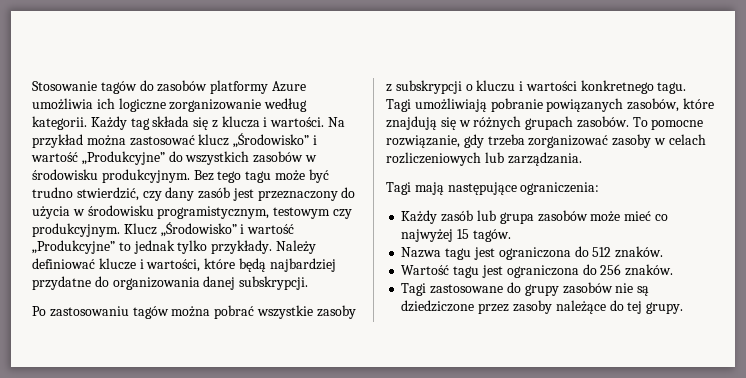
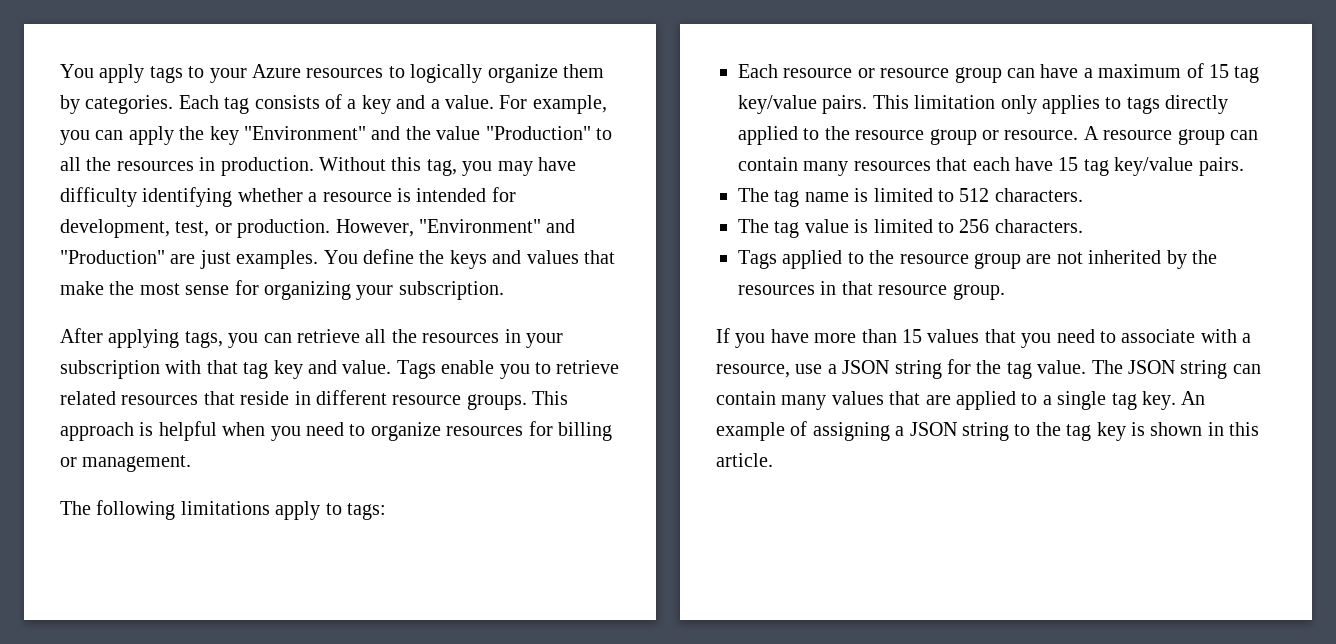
- Stosowanie tagów do zasobów platformy Azure umożliwia ich logiczne zorganizowanie według kategorii. Każdy tag składa się z klucza i wartości. Na przykład można zastosować klucz „Środowisko” i wartość „Produkcyjne” do wszystkich zasobów w środowisku produkcyjnym. Bez tego tagu może być trudno stwierdzić, czy dany zasób jest przeznaczony do użycia w środowisku programistycznym, testowym czy produkcyjnym. Klucz „Środowisko” i wartość „Produkcyjne” to jednak tylko przykłady. Należy definiować klucze i wartości, które będą najbardziej przydatne do organizowania danej subskrypcji.
- Po zastosowaniu tagów można pobrać wszystkie zasoby z subskrypcji o kluczu i wartości konkretnego tagu. Tagi umożliwiają pobranie powiązanych zasobów, które znajdują się w różnych grupach zasobów. To pomocne rozwiązanie, gdy trzeba zorganizować zasoby w celach rozliczeniowych lub zarządzania.
- Tagi mają następujące ograniczenia:
- Każdy zasób lub grupa zasobów może mieć co najwyżej 15 tagów.
- Nazwa tagu jest ograniczona do 512 znaków.
- Wartość tagu jest ograniczona do 256 znaków.
- Tagi zastosowane do grupy zasobów nie są dziedziczone przez zasoby należące do tej grupy.
+ You apply tags to your Azure resources to logically organize them by categories. Each tag consists of a key and a value. For example, you can apply the key "Environment" and the value "Production" to all the resources in production. Without this tag, you may have difficulty identifying whether a resource is intended for development, test, or production. However, "Environment" and "Production" are just examples. You define the keys and values that make the most sense for organizing your subscription.
+ After applying tags, you can retrieve all the resources in your subscription with that tag key and value. Tags enable you to retrieve related resources that reside in different resource groups. This approach is helpful when you need to organize resources for billing or management.
+ The following limitations apply to tags:
+ Each resource or resource group can have a maximum of 15 tag key/value pairs. This limitation only applies to tags directly applied to the resource group or resource. A resource group can contain many resources that each have 15 tag key/value pairs.
+ The tag name is limited to 512 characters.
+ The tag value is limited to 256 characters.
+ Tags applied to the resource group are not inherited by the resources in that resource group.
+ If you have more than 15 values that you need to associate with a resource, use a JSON string for the tag value. The JSON string can contain many values that are applied to a single tag key. An example of assigning a JSON string to the tag key is shown in this article.

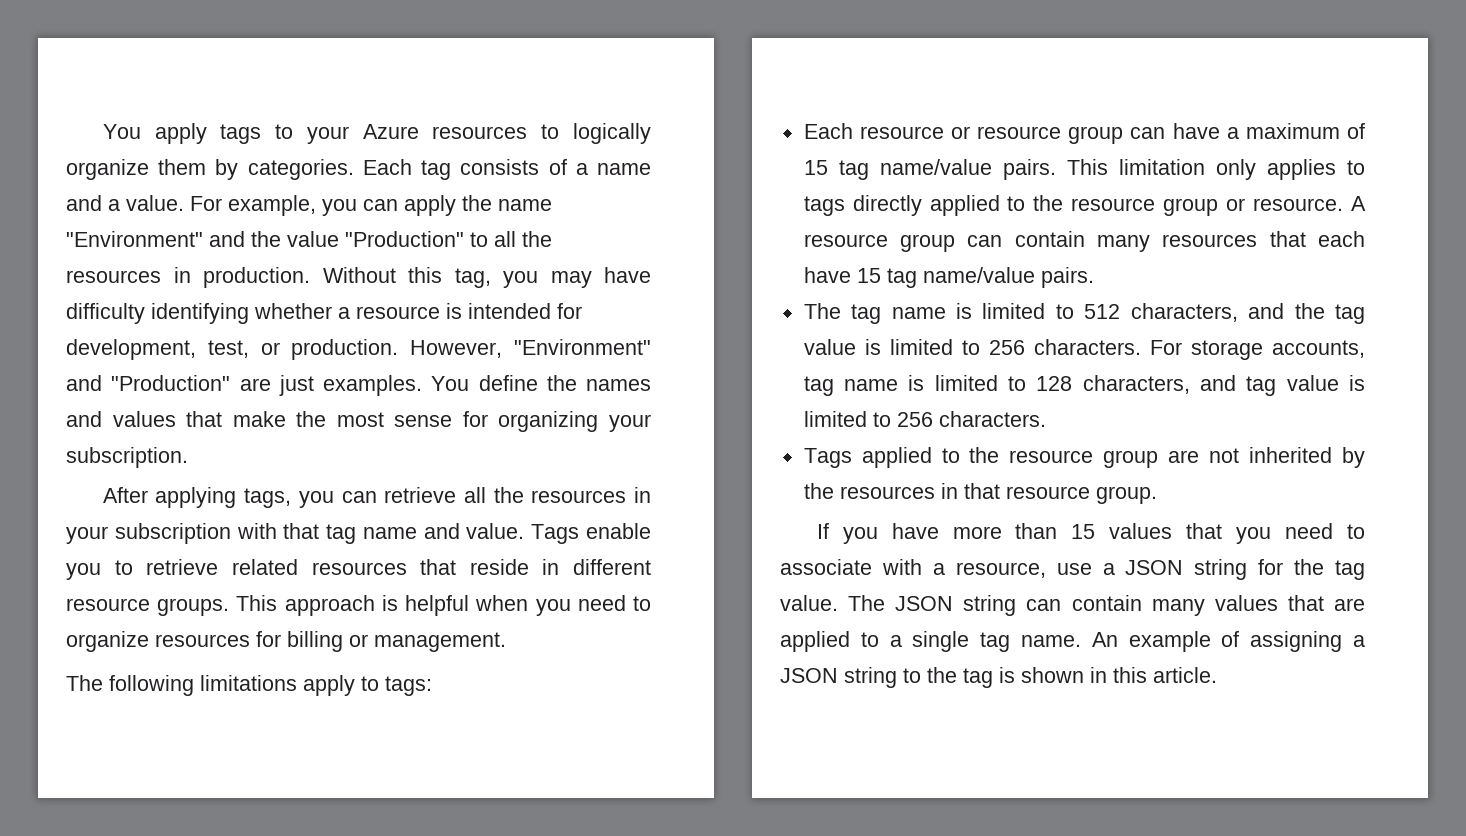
- Each tag consists of a key and a value.
+ Each tag consists of a name and a value.
- For example, you can apply the key "Environment" and the value "Production" to all the resources in production.
+ For example, you can apply the name "Environment" and the value "Production" to all the resources in production.
- You define the keys and values that make the most sense for organizing your subscription.
+ You define the names and values that make the most sense for organizing your subscription.
- After applying tags, you can retrieve all the resources in your subscription with that tag key and value.
+ After applying tags, you can retrieve all the resources in your subscription with that tag name and value.
- Each resource or resource group can have a maximum of 15 tag key/value pairs.
+ Each resource or resource group can have a maximum of 15 tag name/value pairs.
- A resource group can contain many resources that each have 15 tag key/value pairs.
+ A resource group can contain many resources that each have 15 tag name/value pairs.
- The tag name is limited to 512 characters.
- The tag value is limited to 256 characters.
+ The tag name is limited to 512 characters, and the tag value is limited to 256 characters. For storage accounts, tag name is limited to 128 characters, and tag value is limited to 256 characters.
- The JSON string can contain many values that are applied to a single tag key.
+ The JSON string can contain many values that are applied to a single tag name.
- An example of assigning a JSON string to the tag key is shown in this article.
+ An example of assigning a JSON string to the tag is shown in this article.

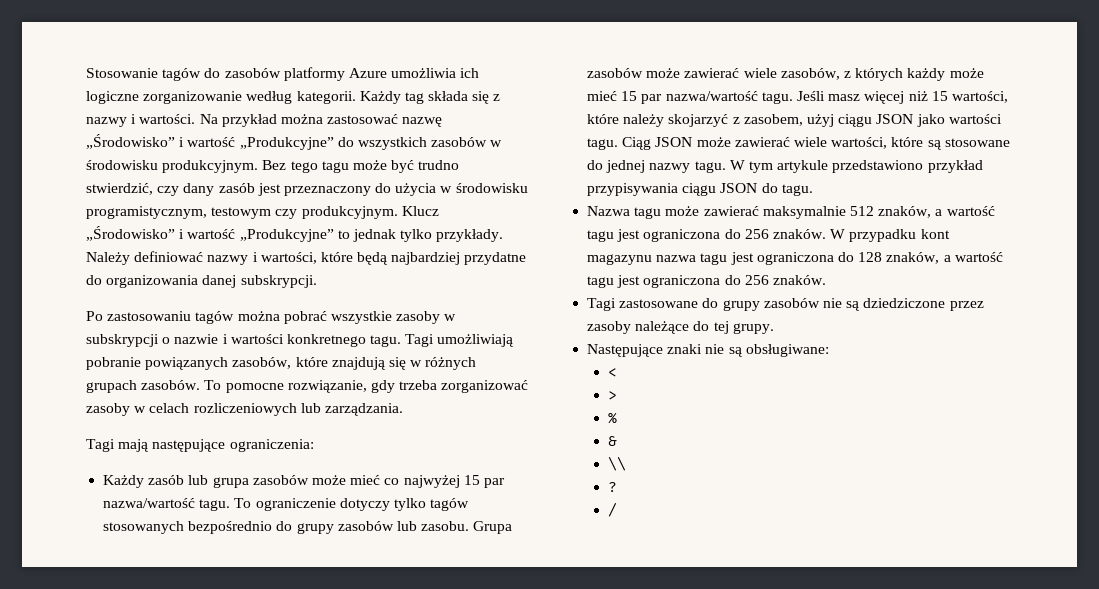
- You apply tags to your Azure resources to logically organize them by categories. Each tag consists of a name and a value. For example, you can apply the name "Environment" and the value "Production" to all the resources in production. Without this tag, you may have difficulty identifying whether a resource is intended for development, test, or production. However, "Environment" and "Production" are just examples. You define the names and values that make the most sense for organizing your subscription.
- After applying tags, you can retrieve all the resources in your subscription with that tag name and value. Tags enable you to retrieve related resources that reside in different resource groups. This approach is helpful when you need to organize resources for billing or management.
- The following limitations apply to tags:
- Each resource or resource group can have a maximum of 15 tag name/value pairs. This limitation only applies to tags directly applied to the resource group or resource. A resource group can contain many resources that each have 15 tag name/value pairs.
- The tag name is limited to 512 characters, and the tag value is limited to 256 characters. For storage accounts, tag name is limited to 128 characters, and tag value is limited to 256 characters.
- Tags applied to the resource group are not inherited by the resources in that resource group.
- If you have more than 15 values that you need to associate with a resource, use a JSON string for the tag value. The JSON string can contain many values that are applied to a single tag name. An example of assigning a JSON string to the tag is shown in this article.
+ Stosowanie tagów do zasobów platformy Azure umożliwia ich logiczne zorganizowanie według kategorii. Każdy tag składa się z nazwy i wartości. Na przykład można zastosować nazwę „Środowisko” i wartość „Produkcyjne” do wszystkich zasobów w środowisku produkcyjnym. Bez tego tagu może być trudno stwierdzić, czy dany zasób jest przeznaczony do użycia w środowisku programistycznym, testowym czy produkcyjnym. Klucz „Środowisko” i wartość „Produkcyjne” to jednak tylko przykłady. Należy definiować nazwy i wartości, które będą najbardziej przydatne do organizowania danej subskrypcji.
+ Po zastosowaniu tagów można pobrać wszystkie zasoby w subskrypcji o nazwie i wartości konkretnego tagu. Tagi umożliwiają pobranie powiązanych zasobów, które znajdują się w różnych grupach zasobów. To pomocne rozwiązanie, gdy trzeba zorganizować zasoby w celach rozliczeniowych lub zarządzania.
+ Tagi mają następujące ograniczenia:
+ Każdy zasób lub grupa zasobów może mieć co najwyżej 15 par nazwa/wartość tagu. To ograniczenie dotyczy tylko tagów stosowanych bezpośrednio do grupy zasobów lub zasobu. Grupa zasobów może zawierać wiele zasobów, z których każdy może mieć 15 par nazwa/wartość tagu. Jeśli masz więcej niż 15 wartości, które należy skojarzyć z zasobem, użyj ciągu JSON jako wartości tagu. Ciąg JSON może zawierać wiele wartości, które są stosowane do jednej nazwy tagu. W tym artykule przedstawiono przykład przypisywania ciągu JSON do tagu.
+ Nazwa tagu może zawierać maksymalnie 512 znaków, a wartość tagu jest ograniczona do 256 znaków. W przypadku kont magazynu nazwa tagu jest ograniczona do 128 znaków, a wartość tagu jest ograniczona do 256 znaków.
+ Tagi zastosowane do grupy zasobów nie są dziedziczone przez zasoby należące do tej grupy.
+ Następujące znaki nie są obsługiwane:
+ <
+ >
+ %
+ &
+ \\
+ ?
+ /

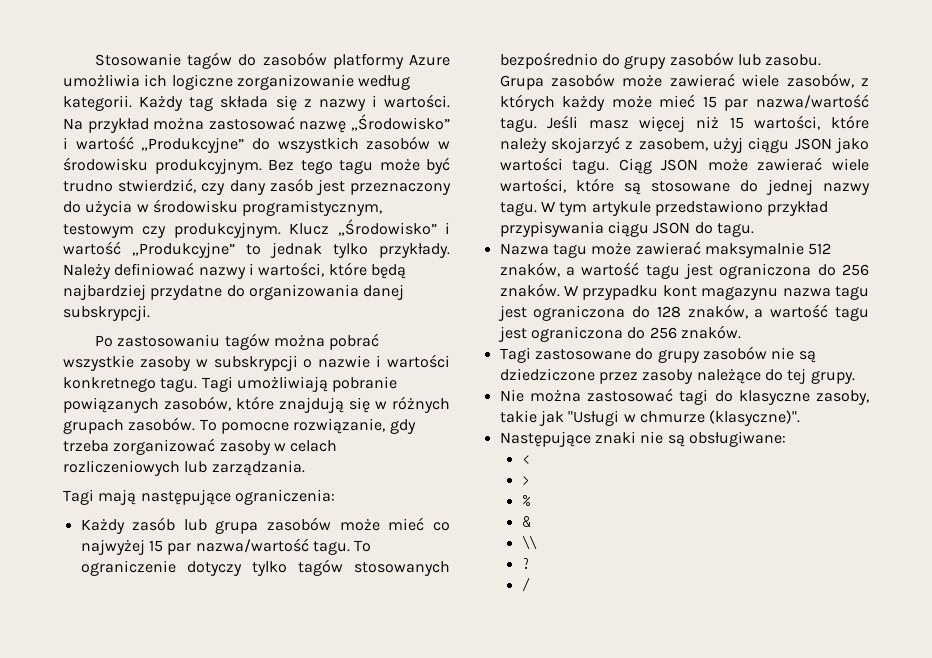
+ Nie można zastosować tagi do klasyczne zasoby, takie jak "Usługi w chmurze (klasyczne)".

